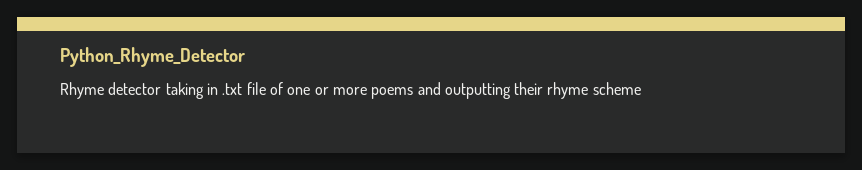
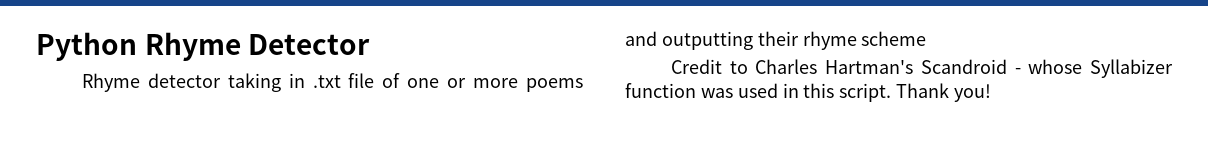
- Python_Rhyme_Detector
+ Python Rhyme Detector
+ Credit to Charles Hartman's Scandroid - whose Syllabizer function was used in this script. Thank you!

